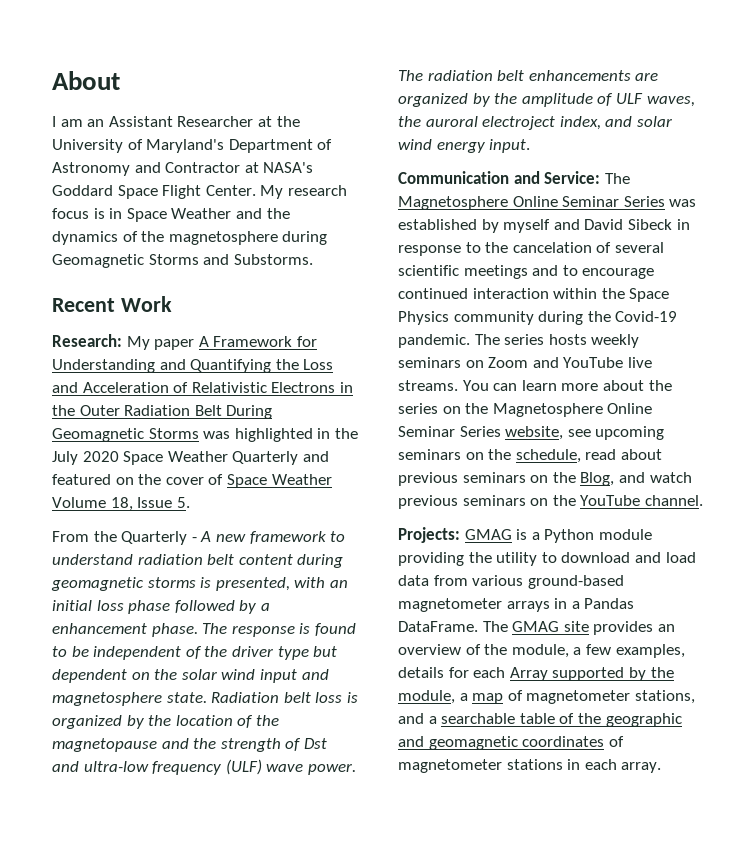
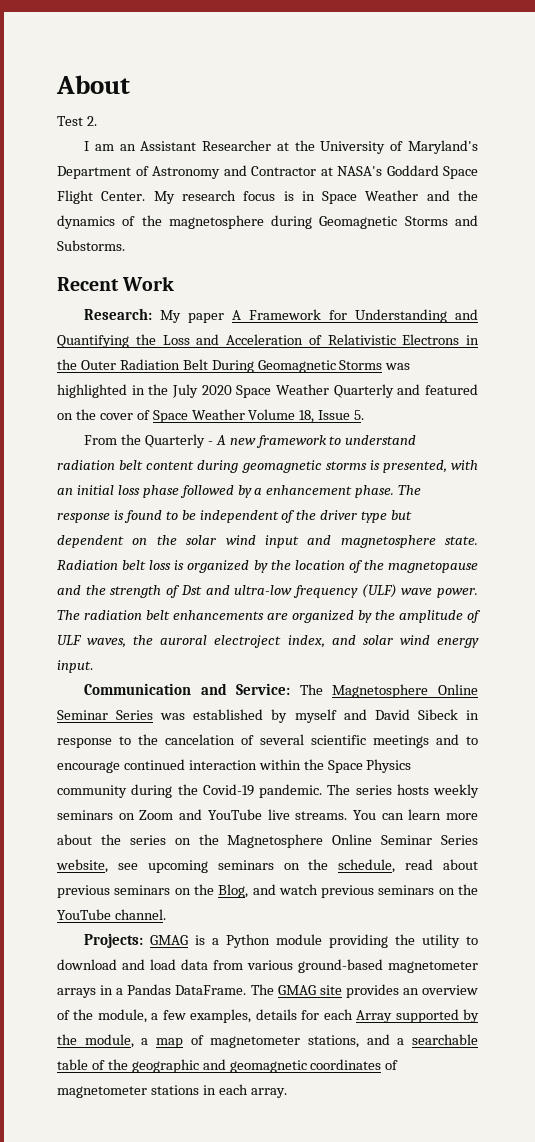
+ Test 2.

